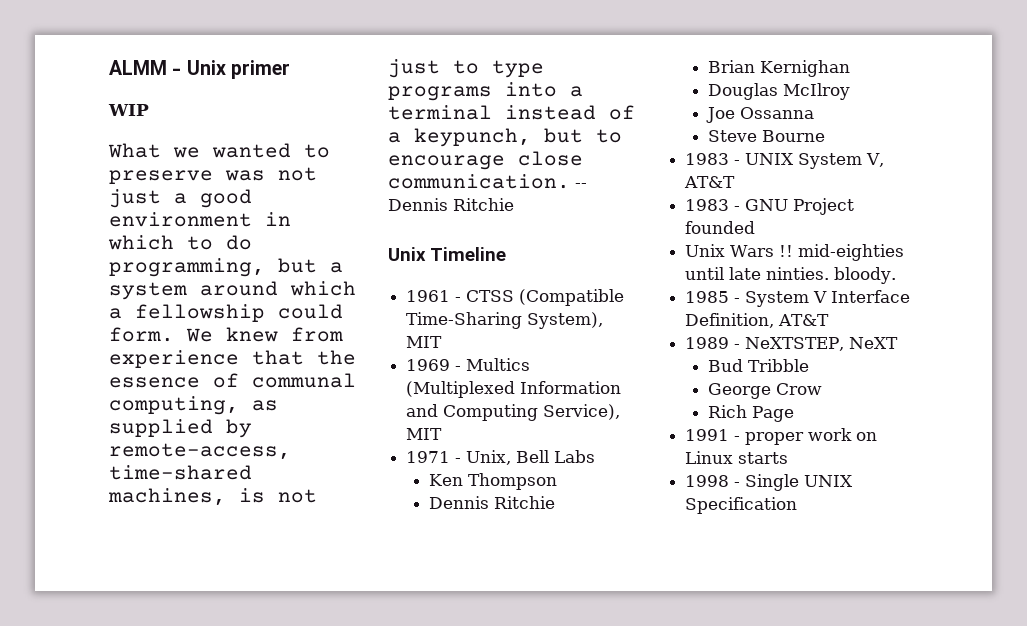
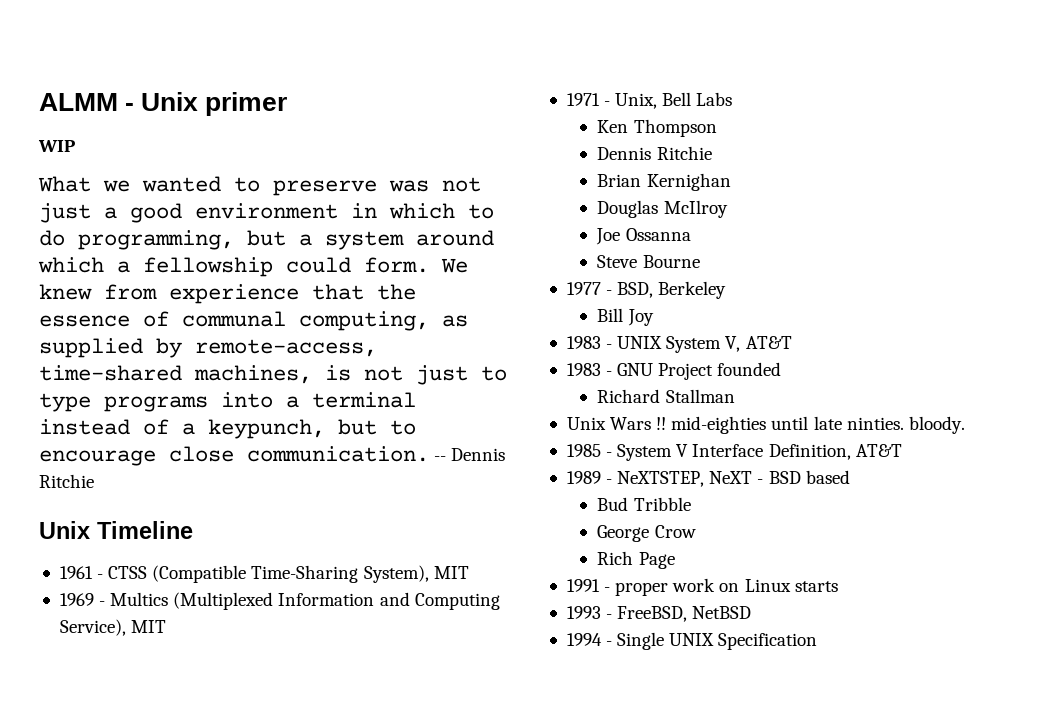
+ 1977 - BSD, Berkeley
+ Bill Joy
+ Richard Stallman
- 1989 - NeXTSTEP, NeXT
+ 1989 - NeXTSTEP, NeXT - BSD based
- 1998 - Single UNIX Specification
+ 1993 - FreeBSD, NetBSD
+ 1994 - Single UNIX Specification

